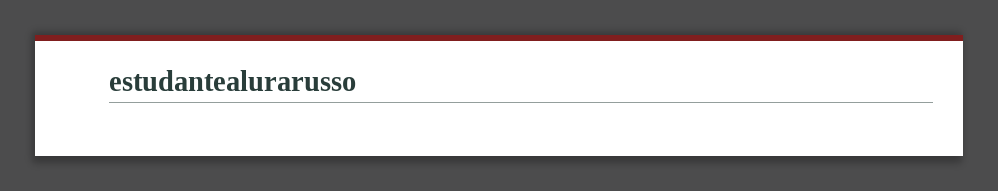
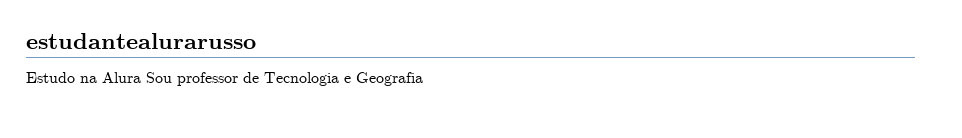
+ Estudo na Alura Sou professor de Tecnologia e Geografia

